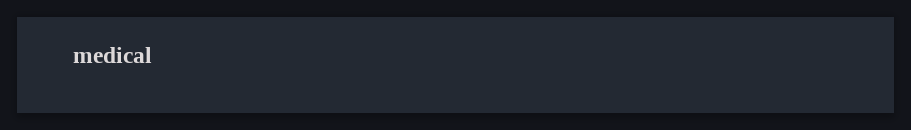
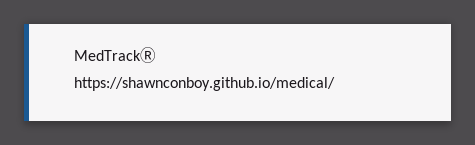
- medical
+ MedTrackⓇ
+ https://shawnconboy.github.io/medical/

